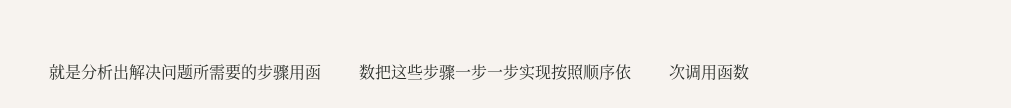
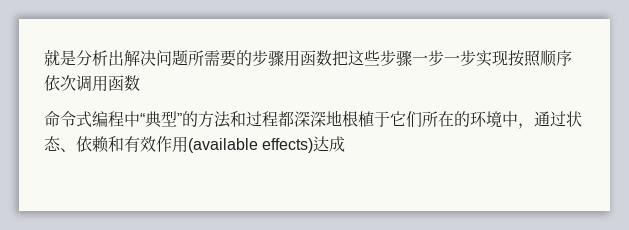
+ 命令式编程中“典型”的方法和过程都深深地根植于它们所在的环境中，通过状态、依赖和有效作用(available effects)达成

